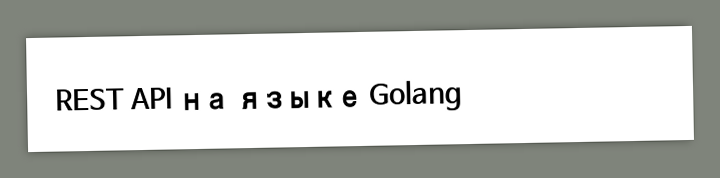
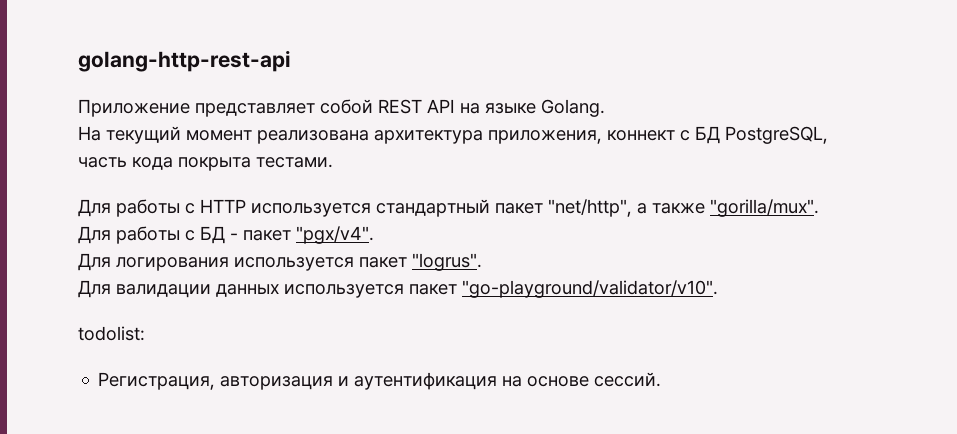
- REST API на языке Golang
+ golang-http-rest-api
+ Приложение представляет собой REST API на языке Golang.
+ На текущий момент реализована архитектура приложения, коннект с БД PostgreSQL, часть кода покрыта тестами.
+ Для работы с HTTP используется стандартный пакет "net/http", а также "gorilla/mux".
+ Для работы с БД - пакет "pgx/v4".
+ Для логирования используется пакет "logrus".
+ Для валидации данных используется пакет "go-playground/validator/v10".
+ todolist:
+ Регистрация, авторизация и аутентификация на основе сессий.

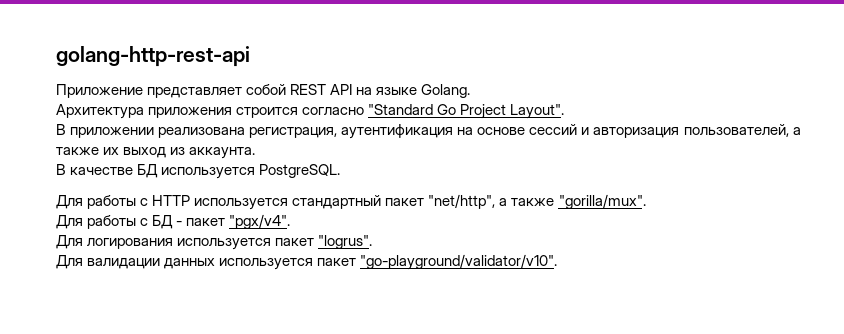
- На текущий момент реализована архитектура приложения, коннект с БД PostgreSQL, часть кода покрыта тестами.
+ Архитектура приложения строится согласно "Standard Go Project Layout".
+ В приложении реализована регистрация, аутентификация на основе сессий и авторизация пользователей, а также их выход из аккаунта.
+ В качестве БД используется PostgreSQL.
- todolist:
- Регистрация, авторизация и аутентификация на основе сессий.

